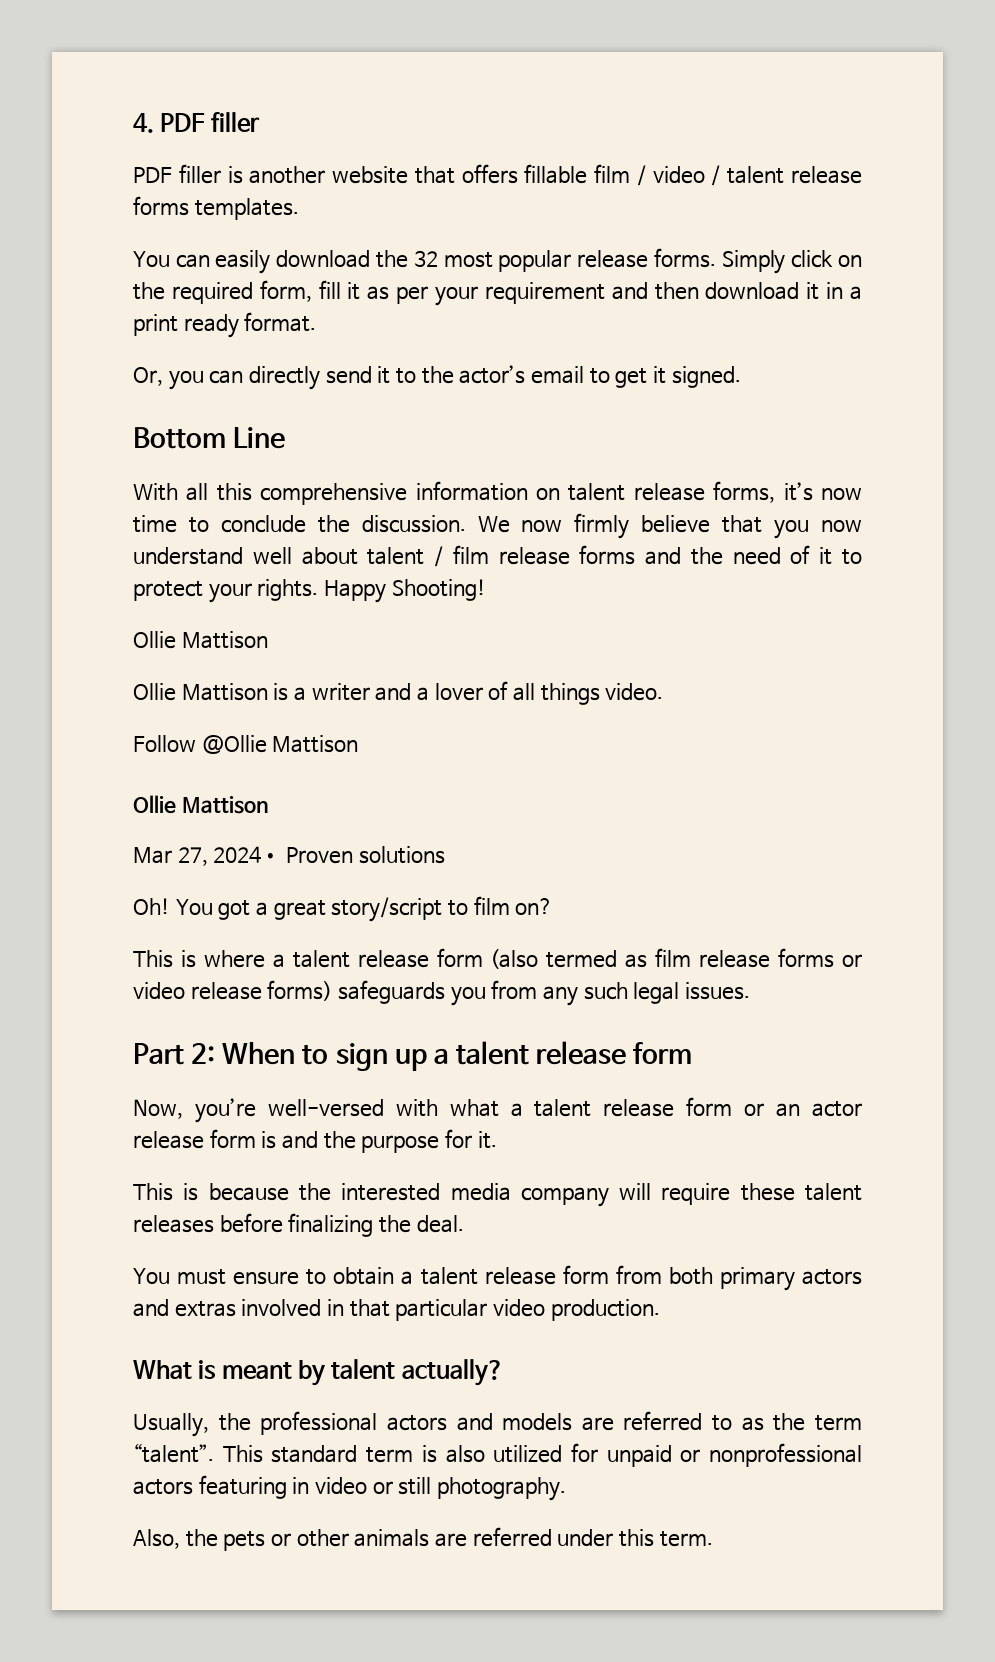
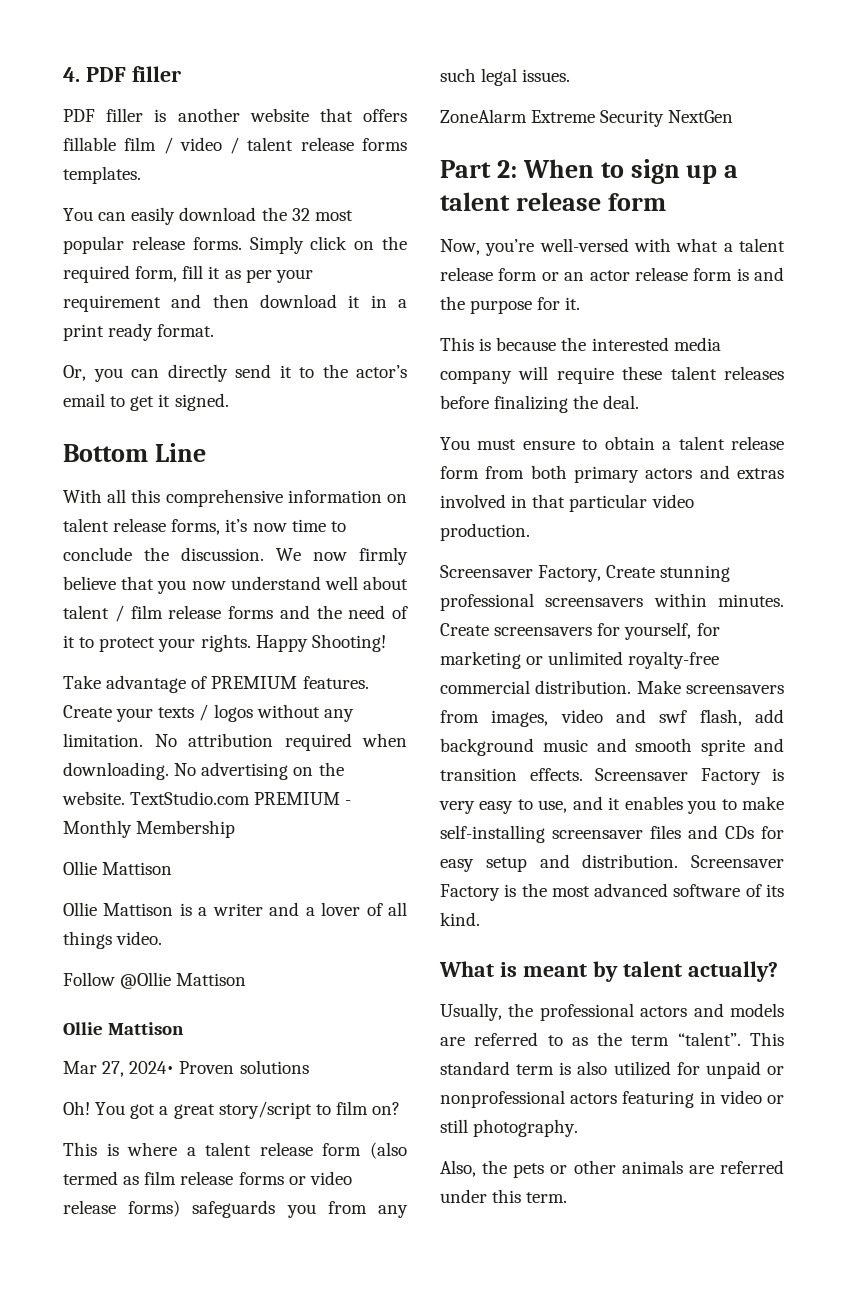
+ Take advantage of PREMIUM features. Create your texts / logos without any limitation. No attribution required when downloading. No advertising on the website. TextStudio.com PREMIUM - Monthly Membership
+ ZoneAlarm Extreme Security NextGen
+ Screensaver Factory, Create stunning professional screensavers within minutes. Create screensavers for yourself, for marketing or unlimited royalty-free commercial distribution. Make screensavers from images, video and swf flash, add background music and smooth sprite and transition effects. Screensaver Factory is very easy to use, and it enables you to make self-installing screensaver files and CDs for easy setup and distribution. Screensaver Factory is the most advanced software of its kind.

